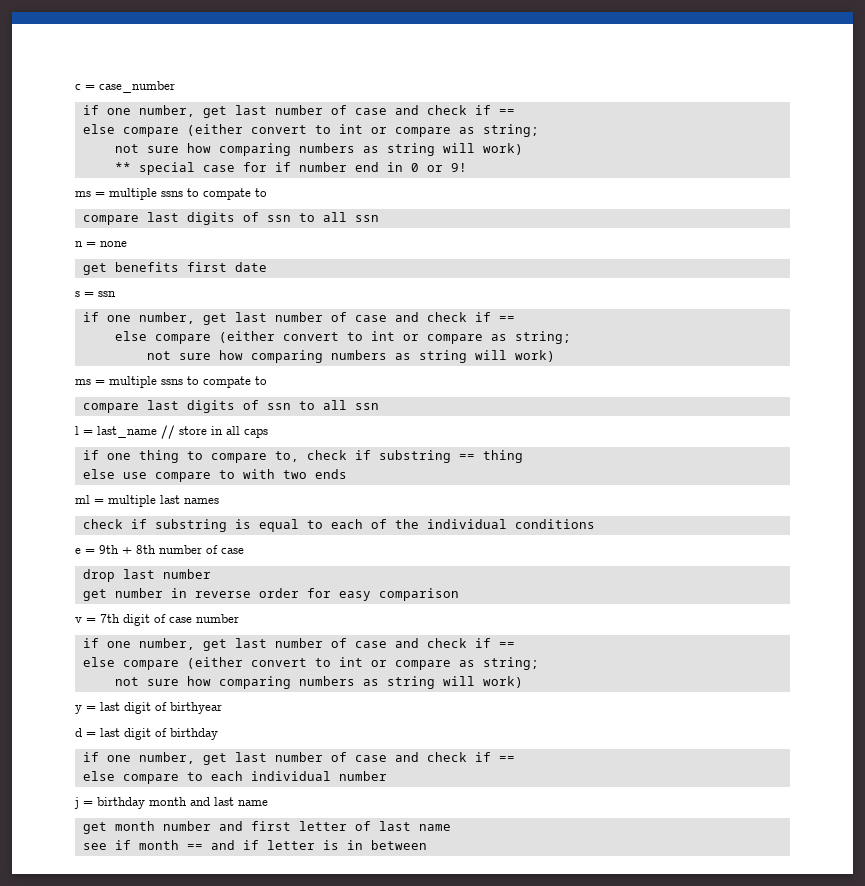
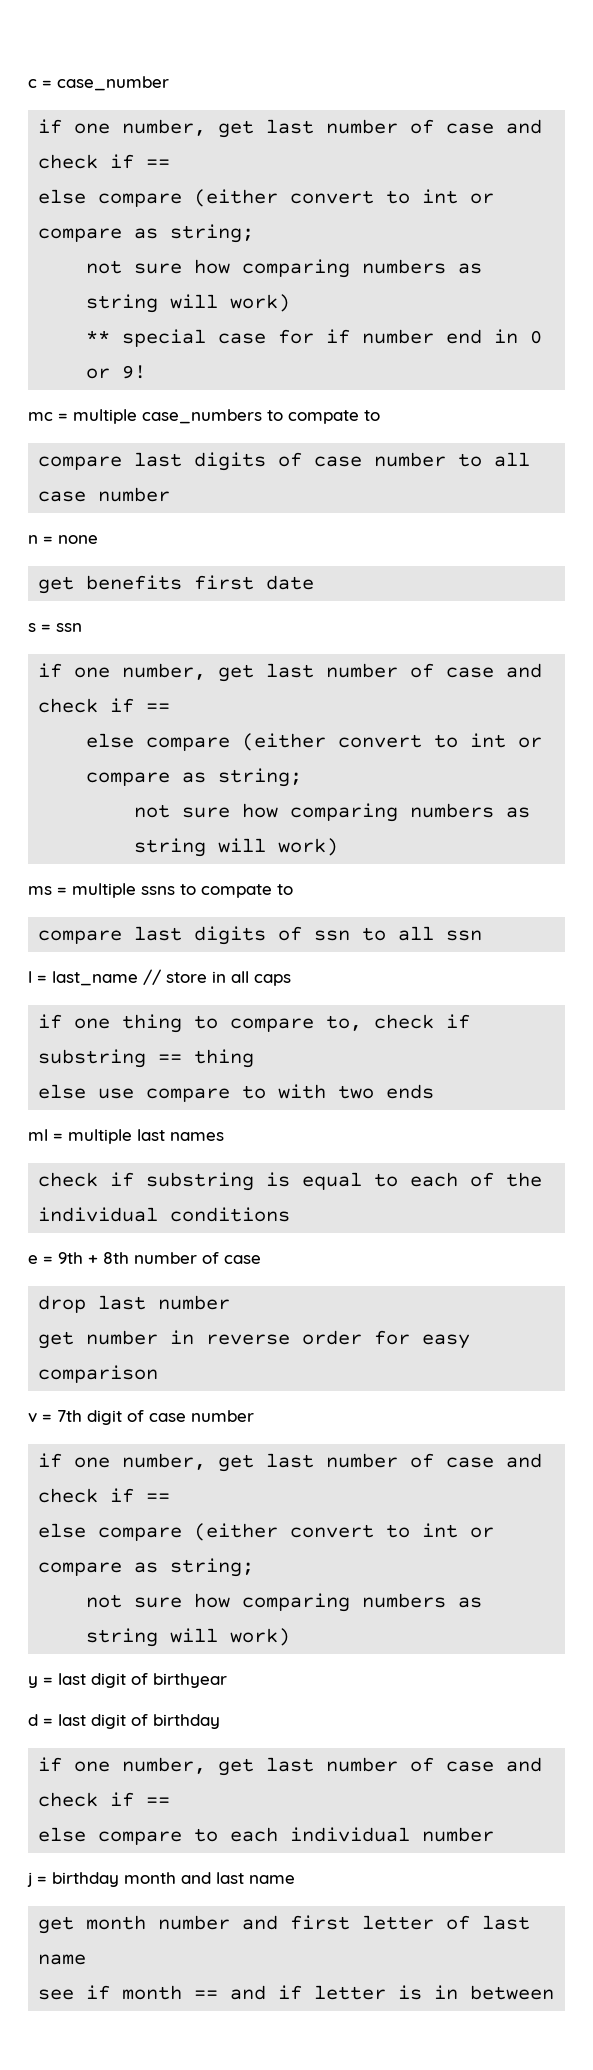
  ** special case for if number end in 0 or 9!
- ms = multiple ssns to compate to
- compare last digits of ssn to all ssn
+ mc = multiple case_numbers to compate to
+ compare last digits of case number to all case number

